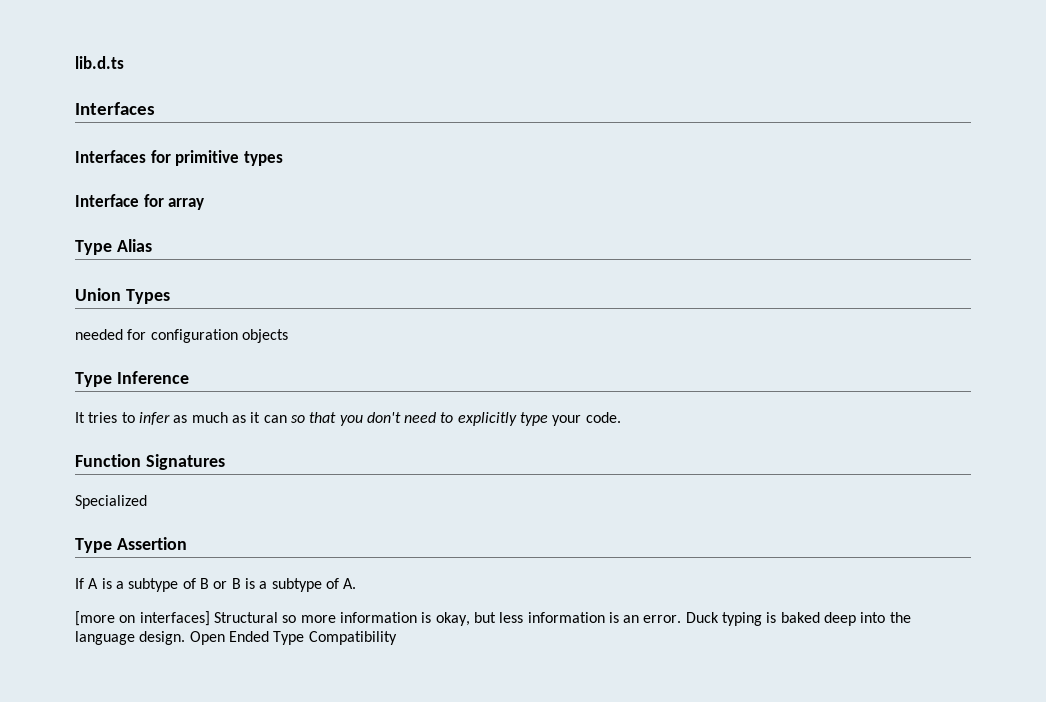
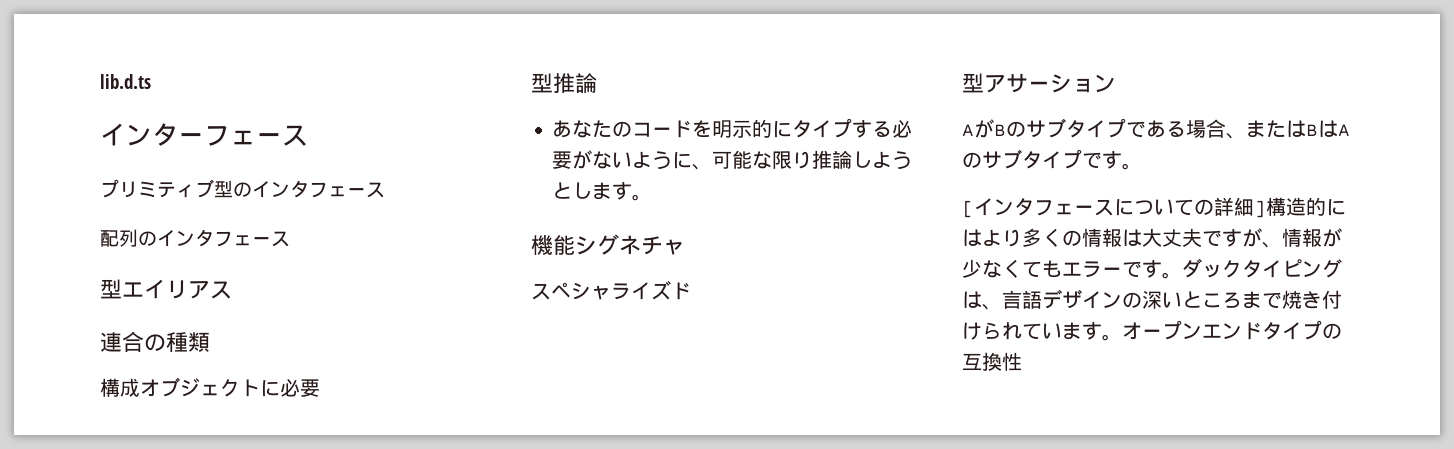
  lib.d.ts
- Interfaces
- Interfaces for primitive types
- Interface for array
- Type Alias
- Union Types
- needed for configuration objects
- Type Inference
- It tries to infer as much as it can so that you don't need to explicitly type your code.
- Function Signatures
- Specialized
- Type Assertion
- If A is a subtype of B or B is a subtype of A.
- [more on interfaces] Structural so more information is okay, but less information is an error. Duck typing is baked deep into the language design. Open Ended Type Compatibility
+ インターフェース
+ プリミティブ型のインタフェース
+ 配列のインタフェース
+ 型エイリアス
+ 連合の種類
+ 構成オブジェクトに必要
+ 型推論
+ あなたのコードを明示的にタイプする必要がないように、可能な限り推論しようとします。
+ 機能シグネチャ
+ スペシャライズド
+ 型アサーション
+ AがBのサブタイプである場合、またはBはAのサブタイプです。
+ [インタフェースについての詳細]構造的にはより多くの情報は大丈夫ですが、情報が少なくてもエラーです。ダックタイピングは、言語デザインの深いところまで焼き付けられています。オープンエンドタイプの互換性

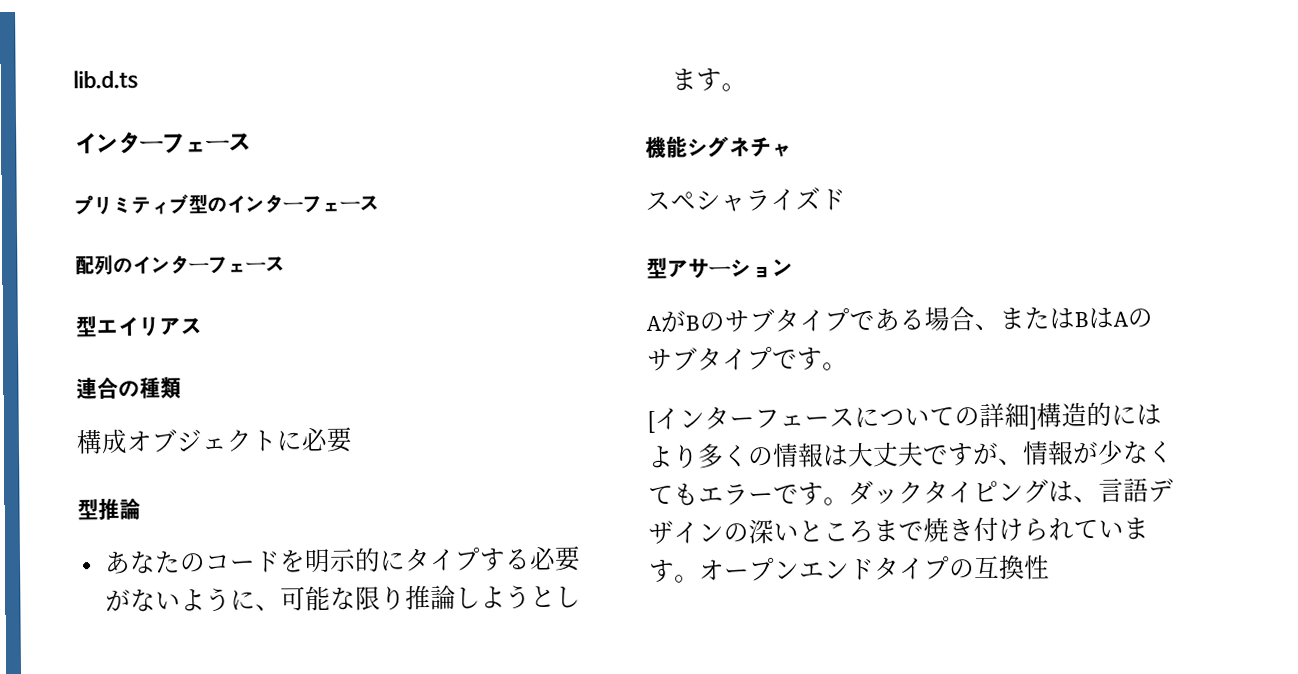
- プリミティブ型のインタフェース
+ プリミティブ型のインターフェース
- 配列のインタフェース
+ 配列のインターフェース
- [インタフェースについての詳細]構造的にはより多くの情報は大丈夫ですが、情報が少なくてもエラーです。
+ [インターフェースについての詳細]構造的にはより多くの情報は大丈夫ですが、情報が少なくてもエラーです。

